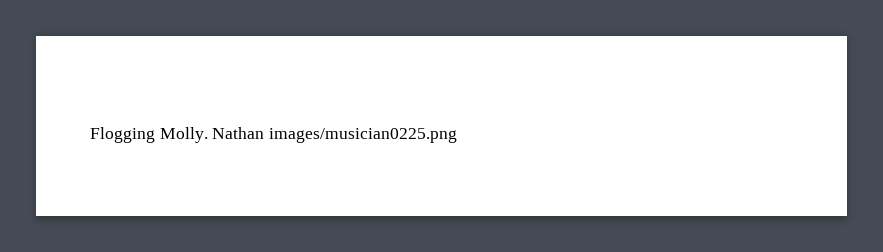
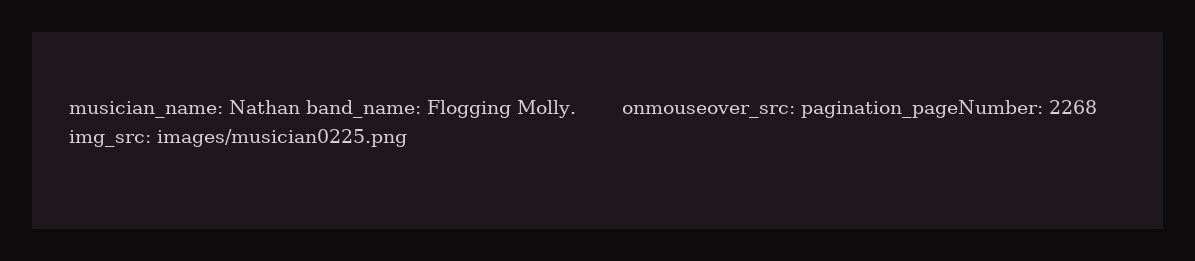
- Flogging Molly. Nathan images/musician0225.png
+ musician_name: Nathan band_name: Flogging Molly. img_src: images/musician0225.png onmouseover_src: pagination_pageNumber: 2268

